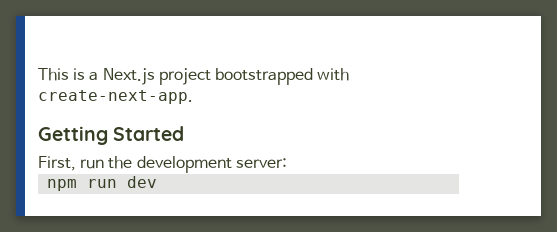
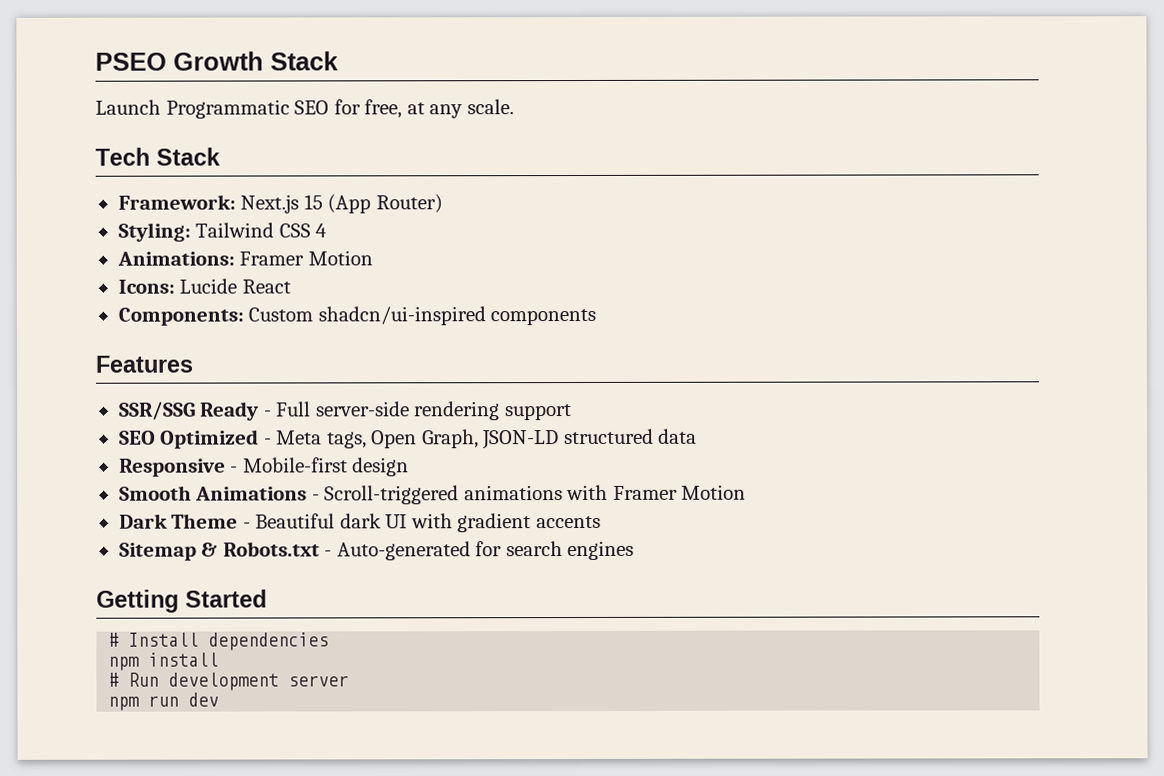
- This is a Next.js project bootstrapped with create-next-app.
+ PSEO Growth Stack
+ Launch Programmatic SEO for free, at any scale.
+ Tech Stack
+ Framework: Next.js 15 (App Router)
+ Styling: Tailwind CSS 4
+ Animations: Framer Motion
+ Icons: Lucide React
+ Components: Custom shadcn/ui-inspired components
+ Features
+ SSR/SSG Ready - Full server-side rendering support
+ SEO Optimized - Meta tags, Open Graph, JSON-LD structured data
+ Responsive - Mobile-first design
+ Smooth Animations - Scroll-triggered animations with Framer Motion
+ Dark Theme - Beautiful dark UI with gradient accents
+ Sitemap & Robots.txt - Auto-generated for search engines
  Getting Started
- First, run the development server:
+ # Install dependencies
+ npm install
+ # Run development server

